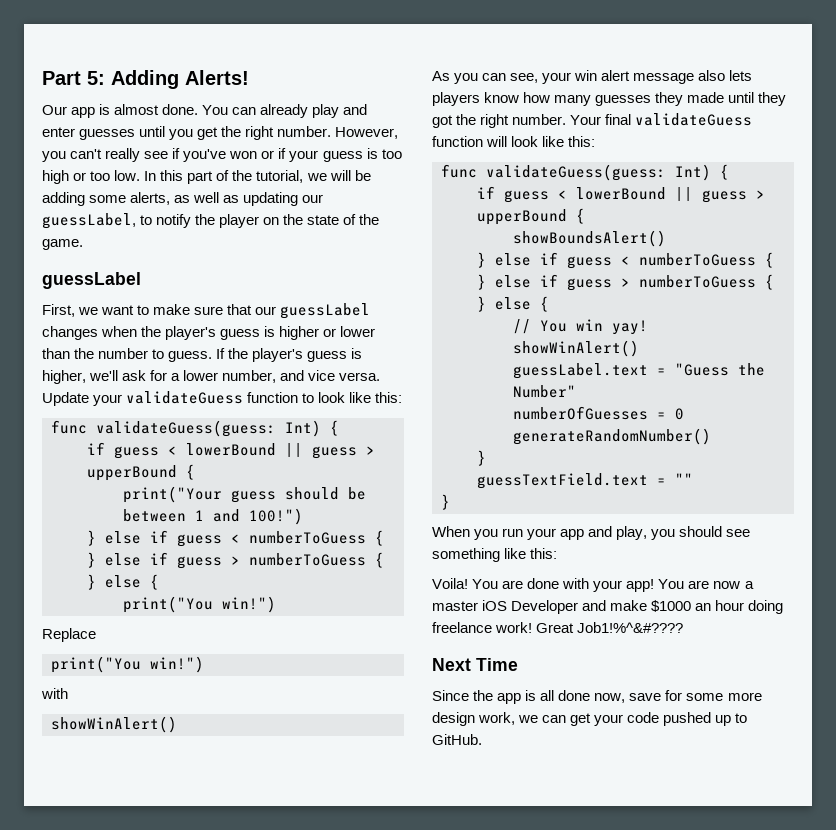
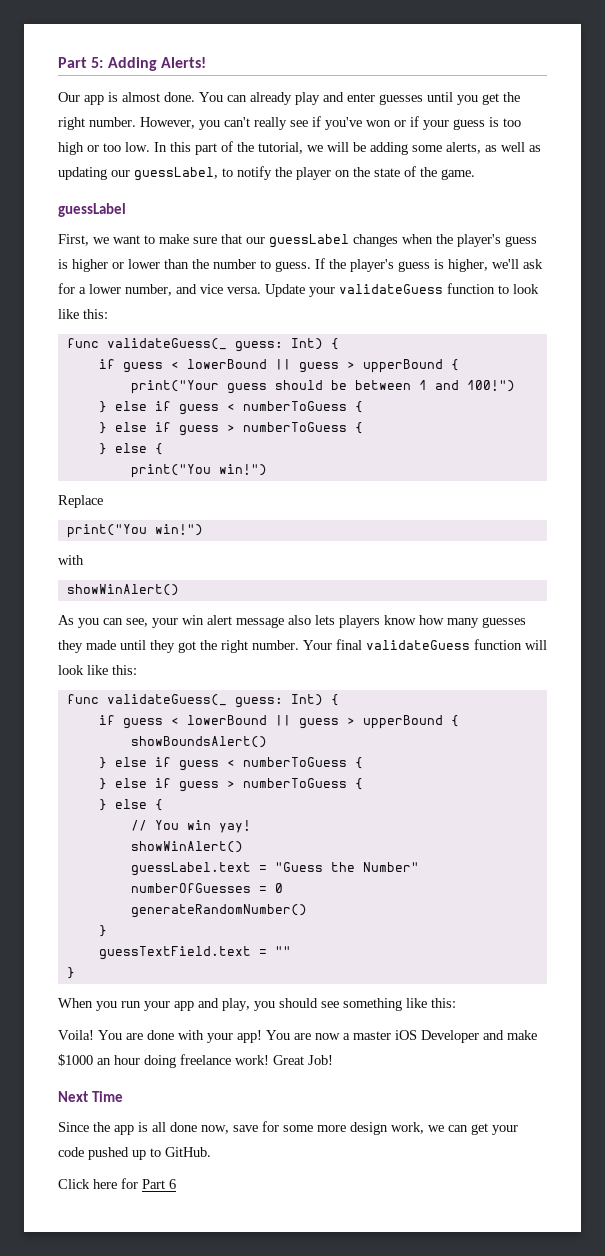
  Update your validateGuess function to look like this:
- func validateGuess(guess: Int) {
+ func validateGuess(_ guess: Int) {
  Your final validateGuess function will look like this:
- func validateGuess(guess: Int) {
+ func validateGuess(_ guess: Int) {
- Great Job1!%^&#????
+ Great Job!
+ Click here for Part 6

